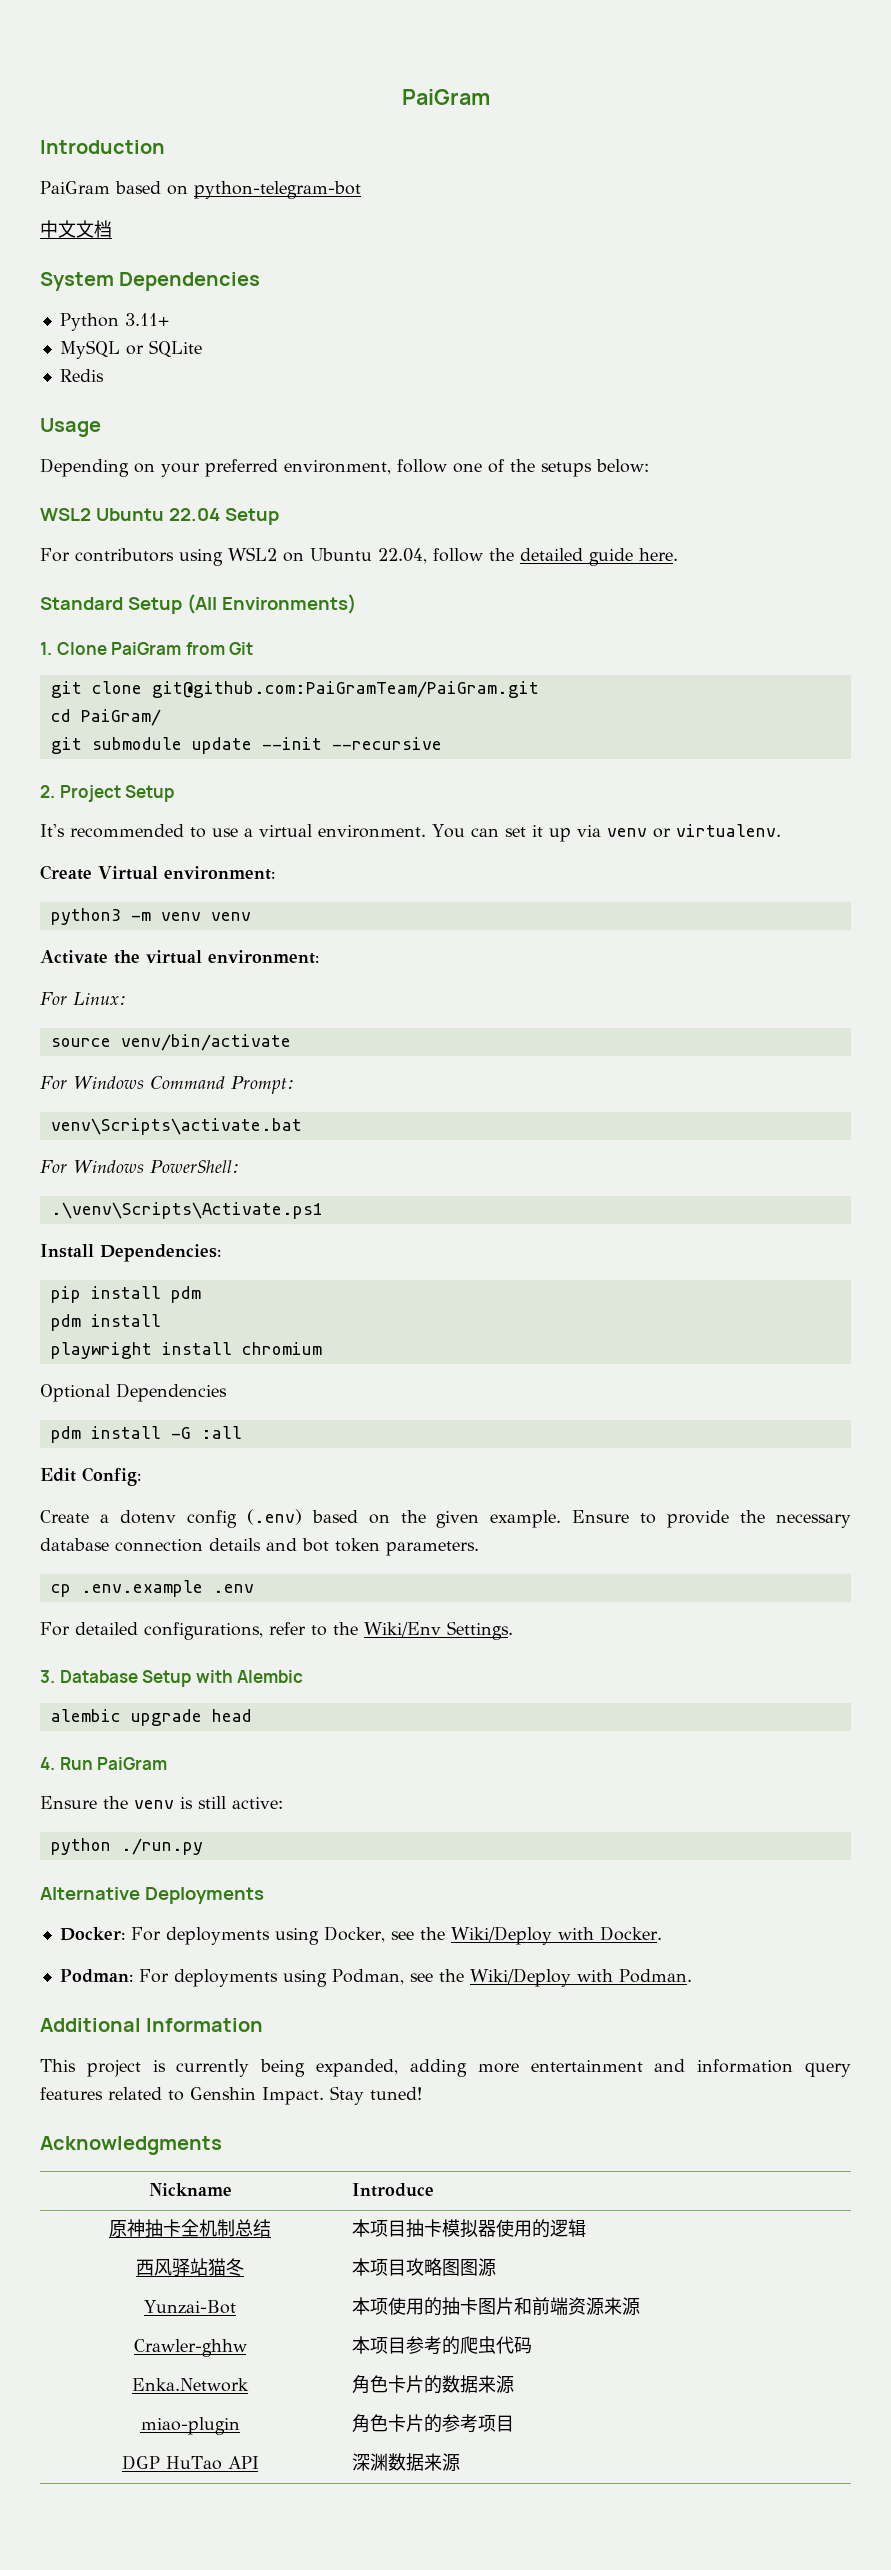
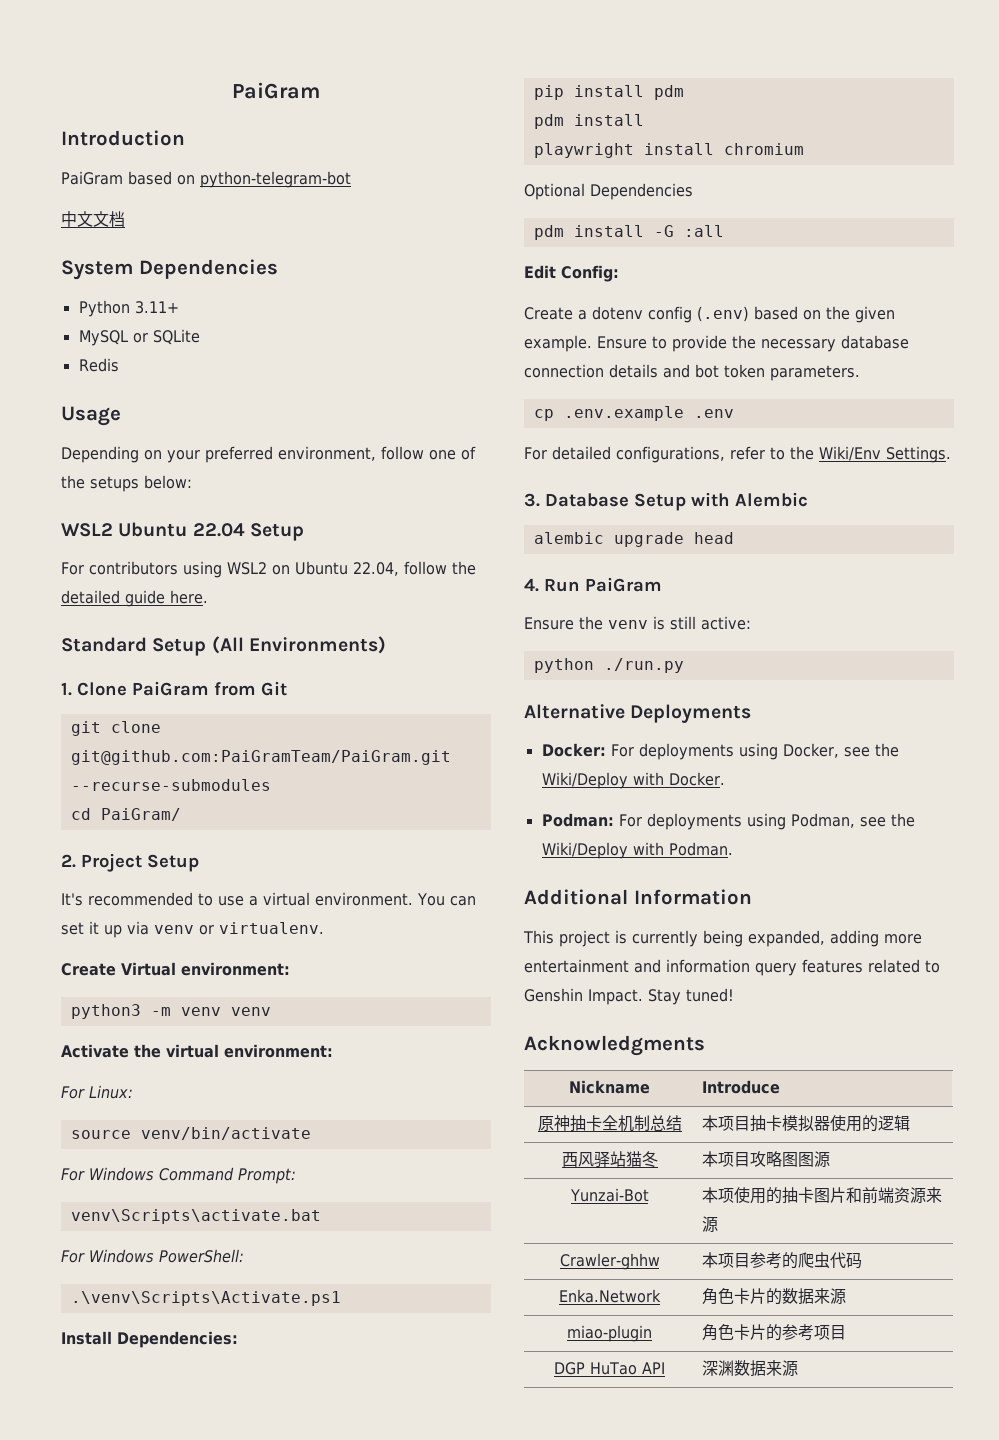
- git clone git@github.com:PaiGramTeam/PaiGram.git
+ git clone git@github.com:PaiGramTeam/PaiGram.git --recurse-submodules
- git submodule update --init --recursive

